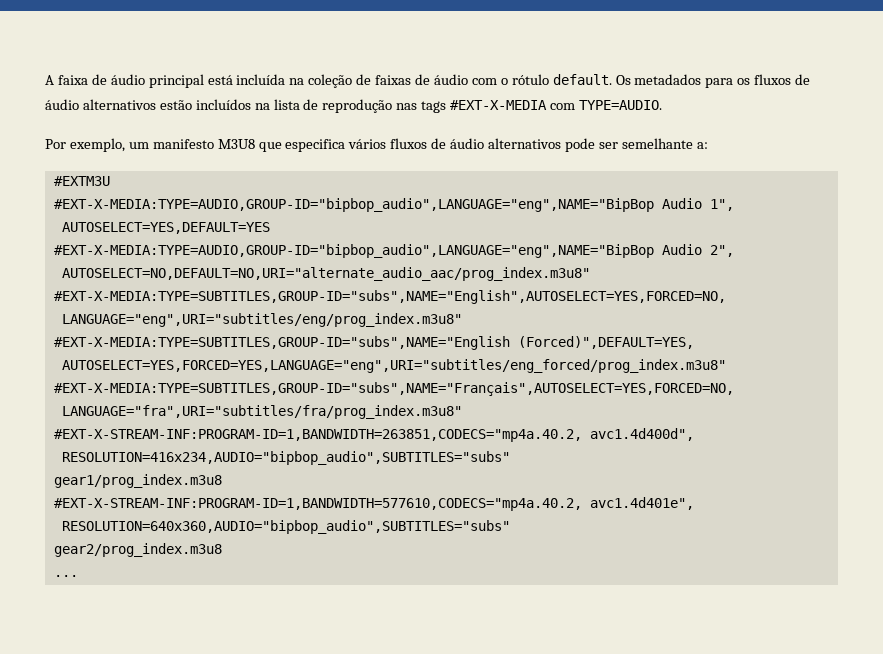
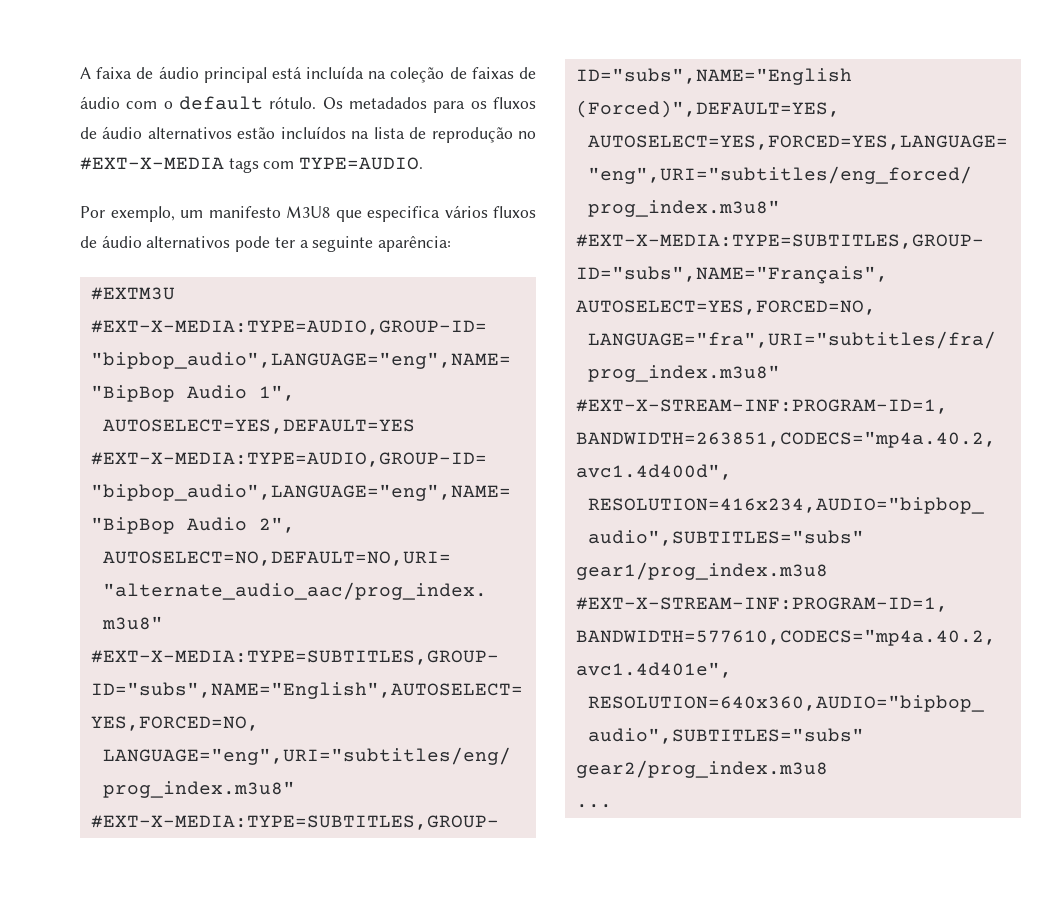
- A faixa de áudio principal está incluída na coleção de faixas de áudio com o rótulo default.
+ A faixa de áudio principal está incluída na coleção de faixas de áudio com o default rótulo.
- Os metadados para os fluxos de áudio alternativos estão incluídos na lista de reprodução nas tags #EXT-X-MEDIA com TYPE=AUDIO.
+ Os metadados para os fluxos de áudio alternativos estão incluídos na lista de reprodução no #EXT-X-MEDIA tags com TYPE=AUDIO.
- Por exemplo, um manifesto M3U8 que especifica vários fluxos de áudio alternativos pode ser semelhante a:
+ Por exemplo, um manifesto M3U8 que especifica vários fluxos de áudio alternativos pode ter a seguinte aparência:

